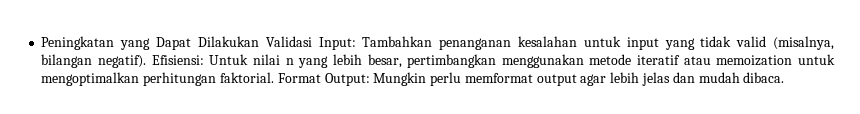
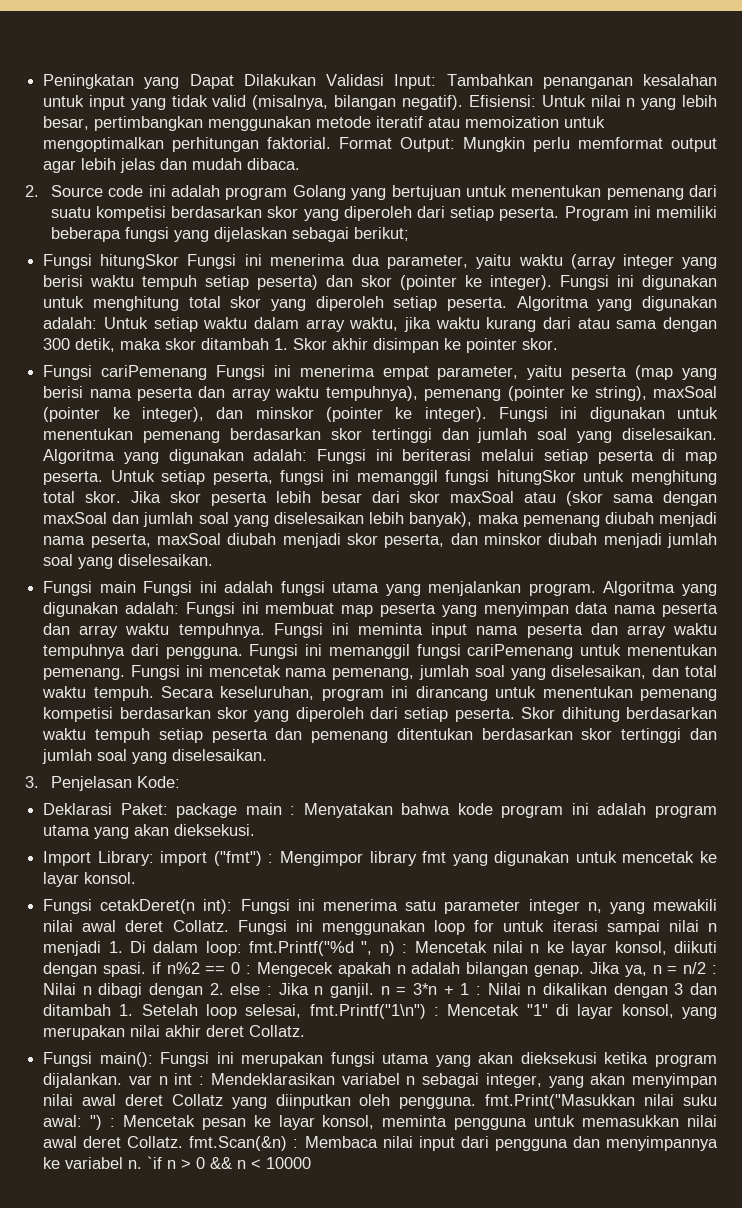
+ 2. Source code ini adalah program Golang yang bertujuan untuk menentukan pemenang dari suatu kompetisi berdasarkan skor yang diperoleh dari setiap peserta. Program ini memiliki beberapa fungsi yang dijelaskan sebagai berikut;
+ Fungsi hitungSkor Fungsi ini menerima dua parameter, yaitu waktu (array integer yang berisi waktu tempuh setiap peserta) dan skor (pointer ke integer). Fungsi ini digunakan untuk menghitung total skor yang diperoleh setiap peserta. Algoritma yang digunakan adalah: Untuk setiap waktu dalam array waktu, jika waktu kurang dari atau sama dengan 300 detik, maka skor ditambah 1. Skor akhir disimpan ke pointer skor.
+ Fungsi cariPemenang Fungsi ini menerima empat parameter, yaitu peserta (map yang berisi nama peserta dan array waktu tempuhnya), pemenang (pointer ke string), maxSoal (pointer ke integer), dan minskor (pointer ke integer). Fungsi ini digunakan untuk menentukan pemenang berdasarkan skor tertinggi dan jumlah soal yang diselesaikan. Algoritma yang digunakan adalah: Fungsi ini beriterasi melalui setiap peserta di map peserta. Untuk setiap peserta, fungsi ini memanggil fungsi hitungSkor untuk menghitung total skor. Jika skor peserta lebih besar dari skor maxSoal atau (skor sama dengan maxSoal dan jumlah soal yang diselesaikan lebih banyak), maka pemenang diubah menjadi nama peserta, maxSoal diubah menjadi skor peserta, dan minskor diubah menjadi jumlah soal yang diselesaikan.
+ Fungsi main Fungsi ini adalah fungsi utama yang menjalankan program. Algoritma yang digunakan adalah: Fungsi ini membuat map peserta yang menyimpan data nama peserta dan array waktu tempuhnya. Fungsi ini meminta input nama peserta dan array waktu tempuhnya dari pengguna. Fungsi ini memanggil fungsi cariPemenang untuk menentukan pemenang. Fungsi ini mencetak nama pemenang, jumlah soal yang diselesaikan, dan total waktu tempuh. Secara keseluruhan, program ini dirancang untuk menentukan pemenang kompetisi berdasarkan skor yang diperoleh dari setiap peserta. Skor dihitung berdasarkan waktu tempuh setiap peserta dan pemenang ditentukan berdasarkan skor tertinggi dan jumlah soal yang diselesaikan.
+ 3. Penjelasan Kode:
+ Deklarasi Paket: package main : Menyatakan bahwa kode program ini adalah program utama yang akan dieksekusi.
+ Import Library: import ("fmt") : Mengimpor library fmt yang digunakan untuk mencetak ke layar konsol.
+ Fungsi cetakDeret(n int): Fungsi ini menerima satu parameter integer n, yang mewakili nilai awal deret Collatz. Fungsi ini menggunakan loop for untuk iterasi sampai nilai n menjadi 1. Di dalam loop: fmt.Printf("%d ", n) : Mencetak nilai n ke layar konsol, diikuti dengan spasi. if n%2 == 0 : Mengecek apakah n adalah bilangan genap. Jika ya, n = n/2 : Nilai n dibagi dengan 2. else : Jika n ganjil. n = 3*n + 1 : Nilai n dikalikan dengan 3 dan ditambah 1. Setelah loop selesai, fmt.Printf("1\n") : Mencetak "1" di layar konsol, yang merupakan nilai akhir deret Collatz.
+ Fungsi main(): Fungsi ini merupakan fungsi utama yang akan dieksekusi ketika program dijalankan. var n int : Mendeklarasikan variabel n sebagai integer, yang akan menyimpan nilai awal deret Collatz yang diinputkan oleh pengguna. fmt.Print("Masukkan nilai suku awal: ") : Mencetak pesan ke layar konsol, meminta pengguna untuk memasukkan nilai awal deret Collatz. fmt.Scan(&n) : Membaca nilai input dari pengguna dan menyimpannya ke variabel n. `if n > 0 && n < 10000

